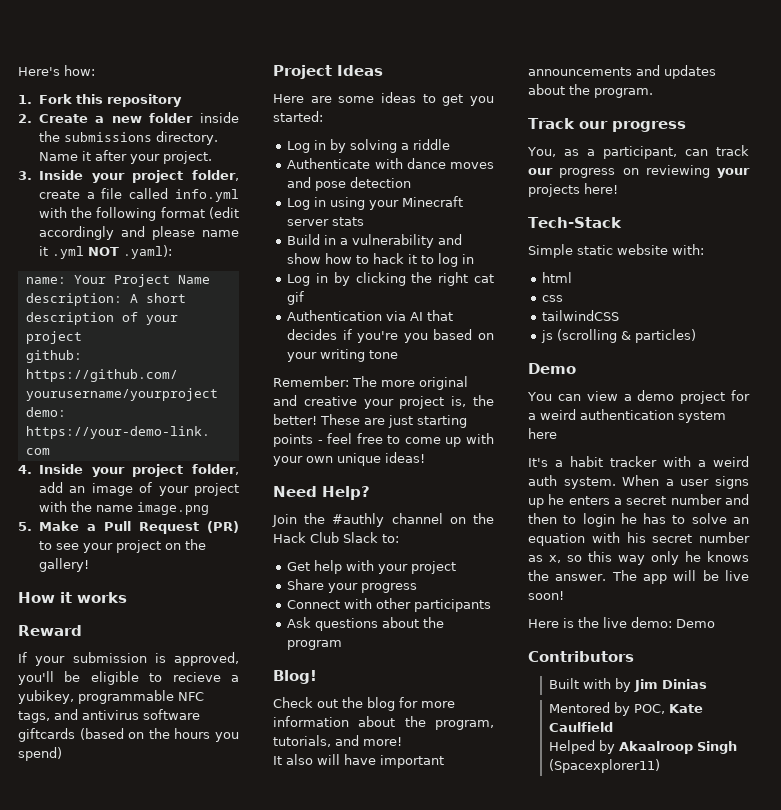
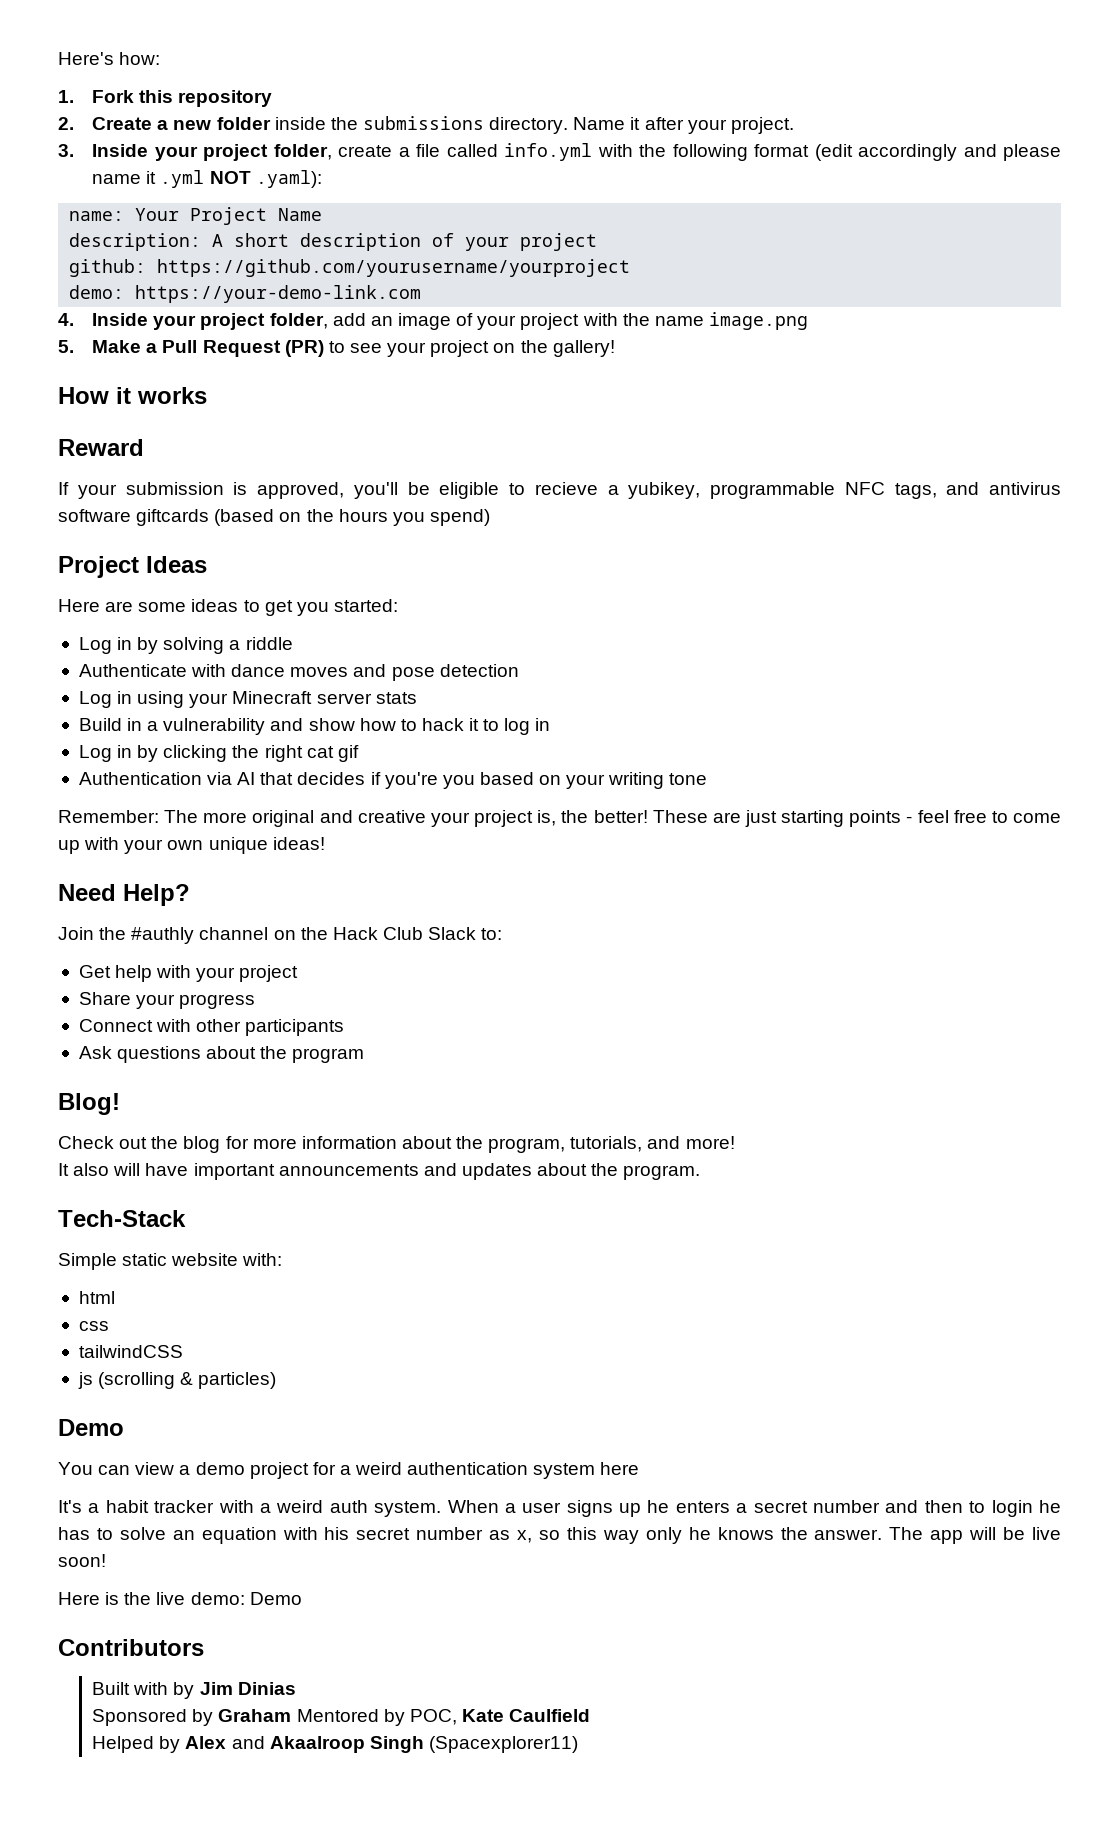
- Track our progress
- You, as a participant, can track our progress on reviewing your projects here!
- Mentored by POC, Kate Caulfield
+ Sponsored by Graham Mentored by POC, Kate Caulfield
- Helped by Akaalroop Singh (Spacexplorer11)
+ Helped by Alex and Akaalroop Singh (Spacexplorer11)

